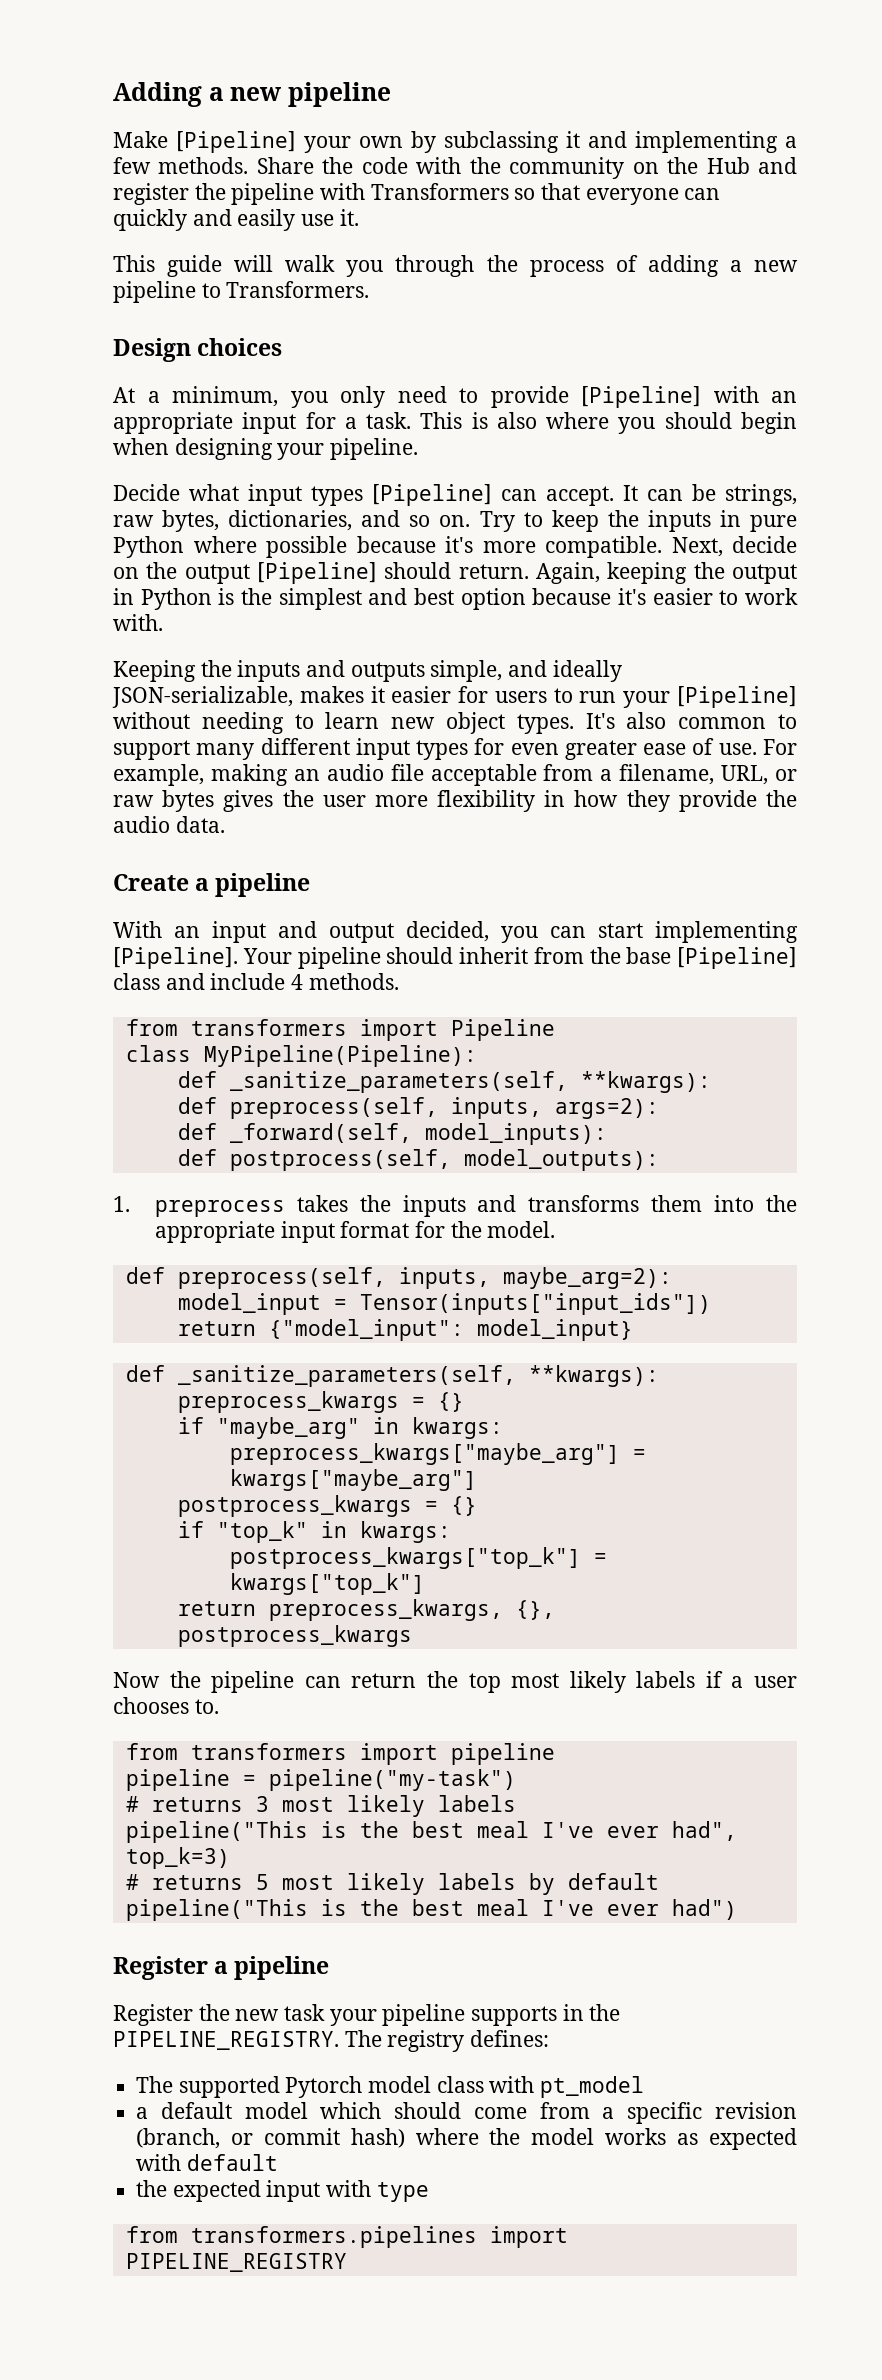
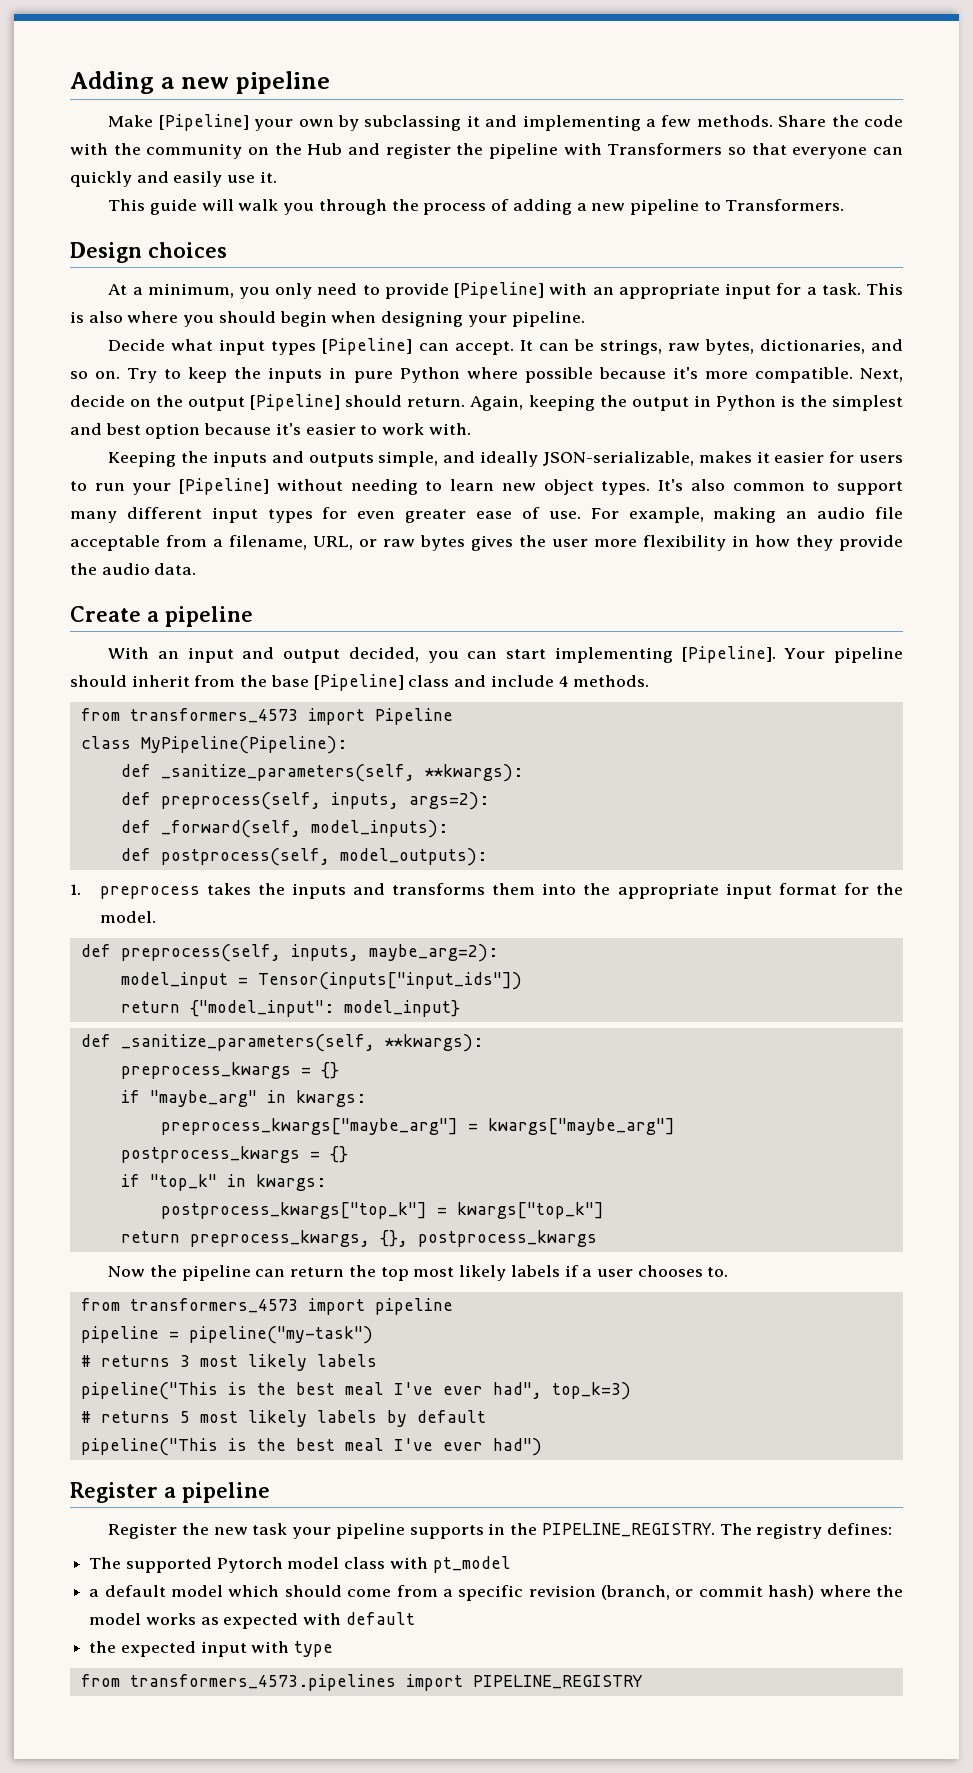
- from transformers import Pipeline
+ from transformers_4573 import Pipeline
- from transformers import pipeline
+ from transformers_4573 import pipeline
- from transformers.pipelines import PIPELINE_REGISTRY
+ from transformers_4573.pipelines import PIPELINE_REGISTRY

